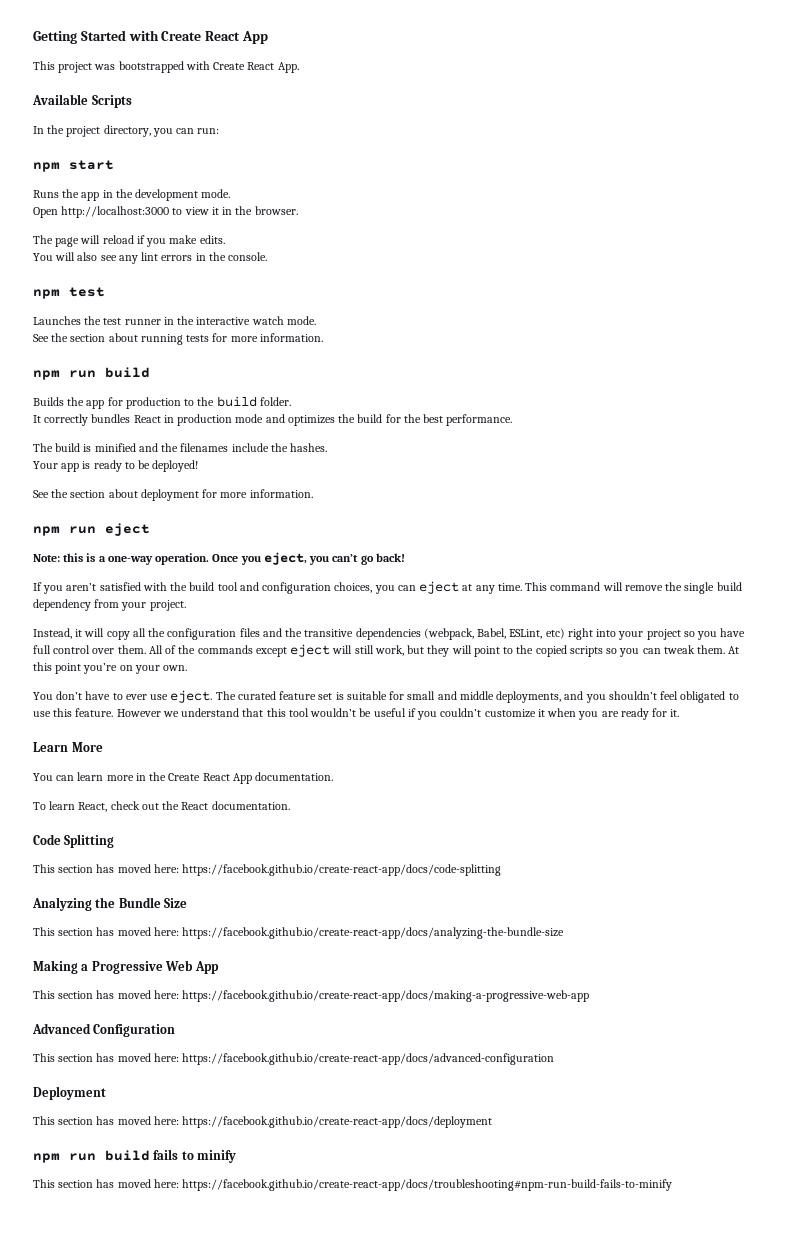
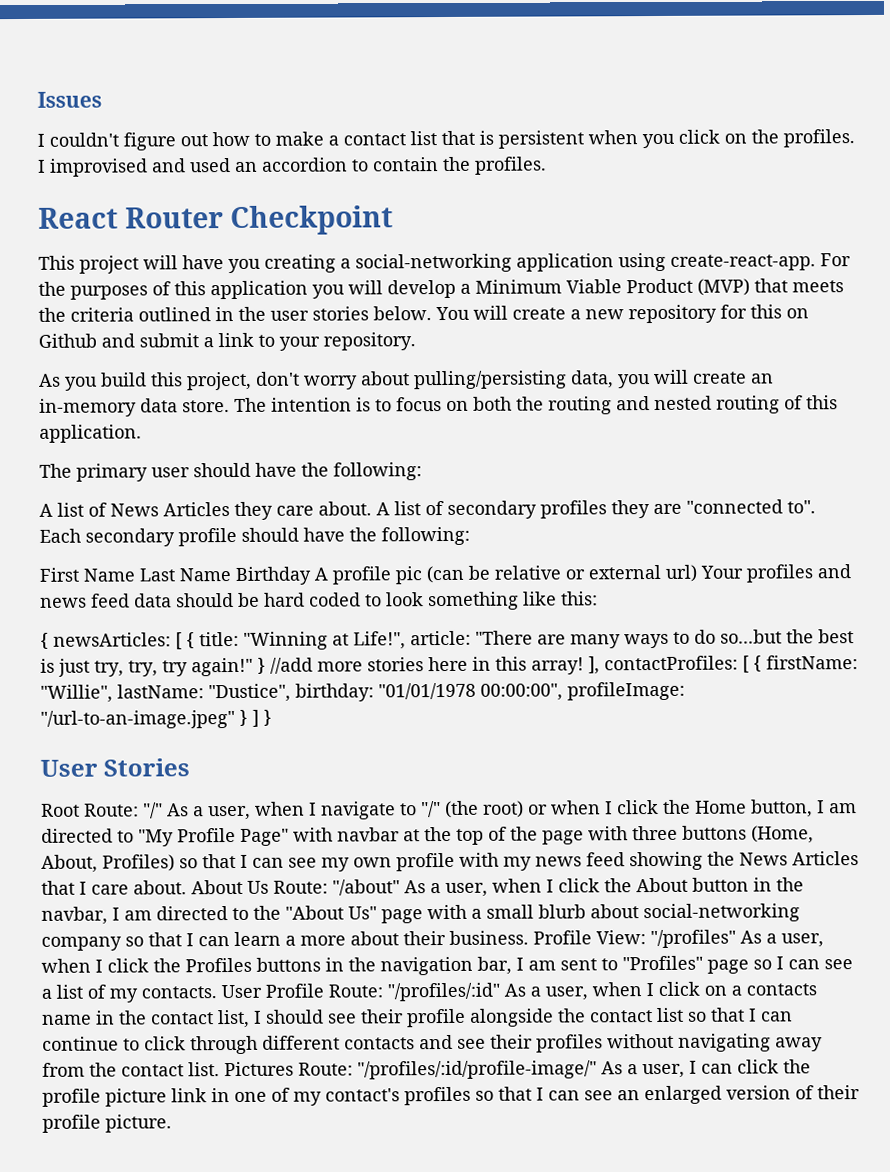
- Getting Started with Create React App
- This project was bootstrapped with Create React App.
- Available Scripts
- In the project directory, you can run:
- npm start
- Runs the app in the development mode.
- Open http://localhost:3000 to view it in the browser.
- The page will reload if you make edits.
- You will also see any lint errors in the console.
- npm test
- Launches the test runner in the interactive watch mode.
- See the section about running tests for more information.
- npm run build
- Builds the app for production to the build folder.
- It correctly bundles React in production mode and optimizes the build for the best performance.
- The build is minified and the filenames include the hashes.
- Your app is ready to be deployed!
- See the section about deployment for more information.
- npm run eject
- Note: this is a one-way operation. Once you eject, you can’t go back!
- If you aren’t satisfied with the build tool and configuration choices, you can eject at any time. This command will remove the single build dependency from your project.
- Instead, it will copy all the configuration files and the transitive dependencies (webpack, Babel, ESLint, etc) right into your project so you have full control over them. All of the commands except eject will still work, but they will point to the copied scripts so you can tweak them. At this point you’re on your own.
- You don’t have to ever use eject. The curated feature set is suitable for small and middle deployments, and you shouldn’t feel obligated to use this feature. However we understand that this tool wouldn’t be useful if you couldn’t customize it when you are ready for it.
- Learn More
- You can learn more in the Create React App documentation.
- To learn React, check out the React documentation.
- Code Splitting
- This section has moved here: https://facebook.github.io/create-react-app/docs/code-splitting
- Analyzing the Bundle Size
- This section has moved here: https://facebook.github.io/create-react-app/docs/analyzing-the-bundle-size
- Making a Progressive Web App
- This section has moved here: https://facebook.github.io/create-react-app/docs/making-a-progressive-web-app
- Advanced Configuration
- This section has moved here: https://facebook.github.io/create-react-app/docs/advanced-configuration
- Deployment
- This section has moved here: https://facebook.github.io/create-react-app/docs/deployment
- npm run build fails to minify
- This section has moved here: https://facebook.github.io/create-react-app/docs/troubleshooting#npm-run-build-fails-to-minify
+ Issues
+ I couldn't figure out how to make a contact list that is persistent when you click on the profiles. I improvised and used an accordion to contain the profiles.
+ React Router Checkpoint
+ This project will have you creating a social-networking application using create-react-app. For the purposes of this application you will develop a Minimum Viable Product (MVP) that meets the criteria outlined in the user stories below. You will create a new repository for this on Github and submit a link to your repository.
+ As you build this project, don't worry about pulling/persisting data, you will create an in-memory data store. The intention is to focus on both the routing and nested routing of this application.
+ The primary user should have the following:
+ A list of News Articles they care about. A list of secondary profiles they are "connected to". Each secondary profile should have the following:
+ First Name Last Name Birthday A profile pic (can be relative or external url) Your profiles and news feed data should be hard coded to look something like this:
+ { newsArticles: [ { title: "Winning at Life!", article: "There are many ways to do so...but the best is just try, try, try again!" } //add more stories here in this array! ], contactProfiles: [ { firstName: "Willie", lastName: "Dustice", birthday: "01/01/1978 00:00:00", profileImage: "/url-to-an-image.jpeg" } ] }
+ User Stories
+ Root Route: "/" As a user, when I navigate to "/" (the root) or when I click the Home button, I am directed to "My Profile Page" with navbar at the top of the page with three buttons (Home, About, Profiles) so that I can see my own profile with my news feed showing the News Articles that I care about. About Us Route: "/about" As a user, when I click the About button in the navbar, I am directed to the "About Us" page with a small blurb about social-networking company so that I can learn a more about their business. Profile View: "/profiles" As a user, when I click the Profiles buttons in the navigation bar, I am sent to "Profiles" page so I can see a list of my contacts. User Profile Route: "/profiles/:id" As a user, when I click on a contacts name in the contact list, I should see their profile alongside the contact list so that I can continue to click through different contacts and see their profiles without navigating away from the contact list. Pictures Route: "/profiles/:id/profile-image/" As a user, I can click the profile picture link in one of my contact's profiles so that I can see an enlarged version of their profile picture.

